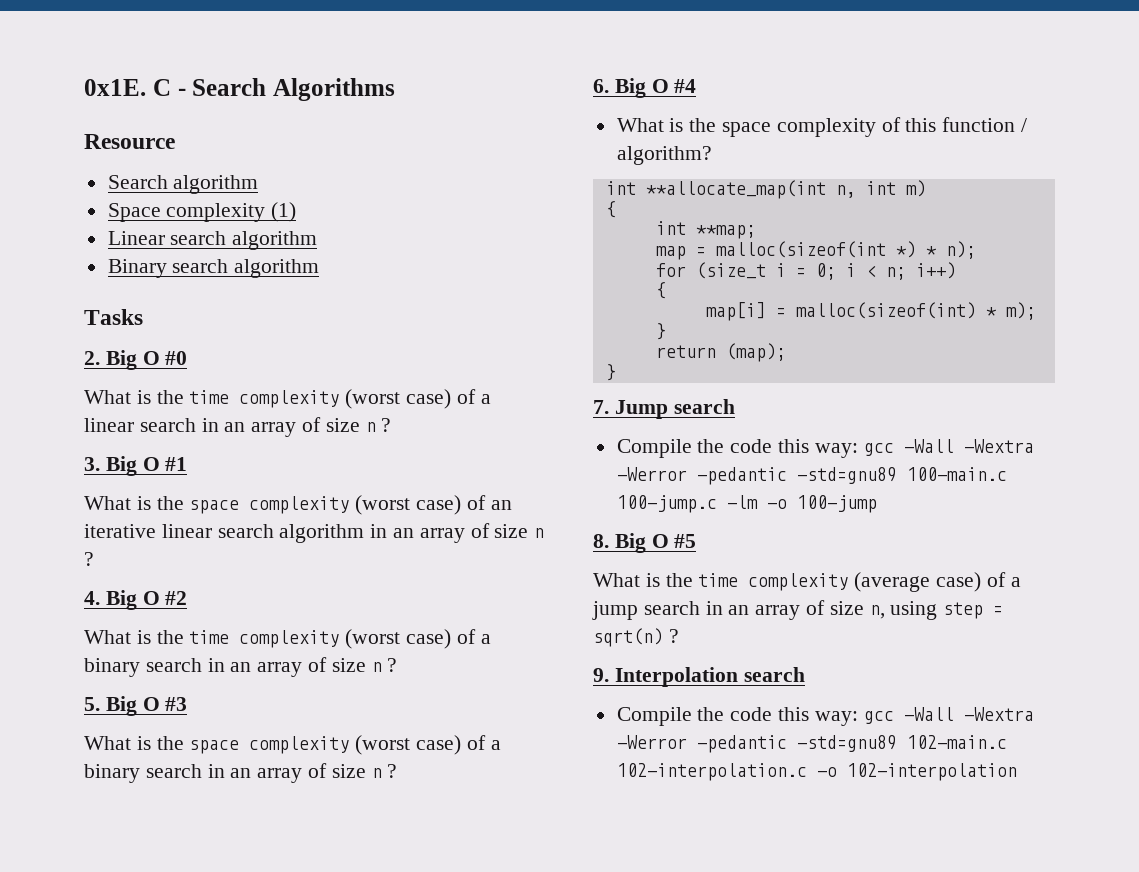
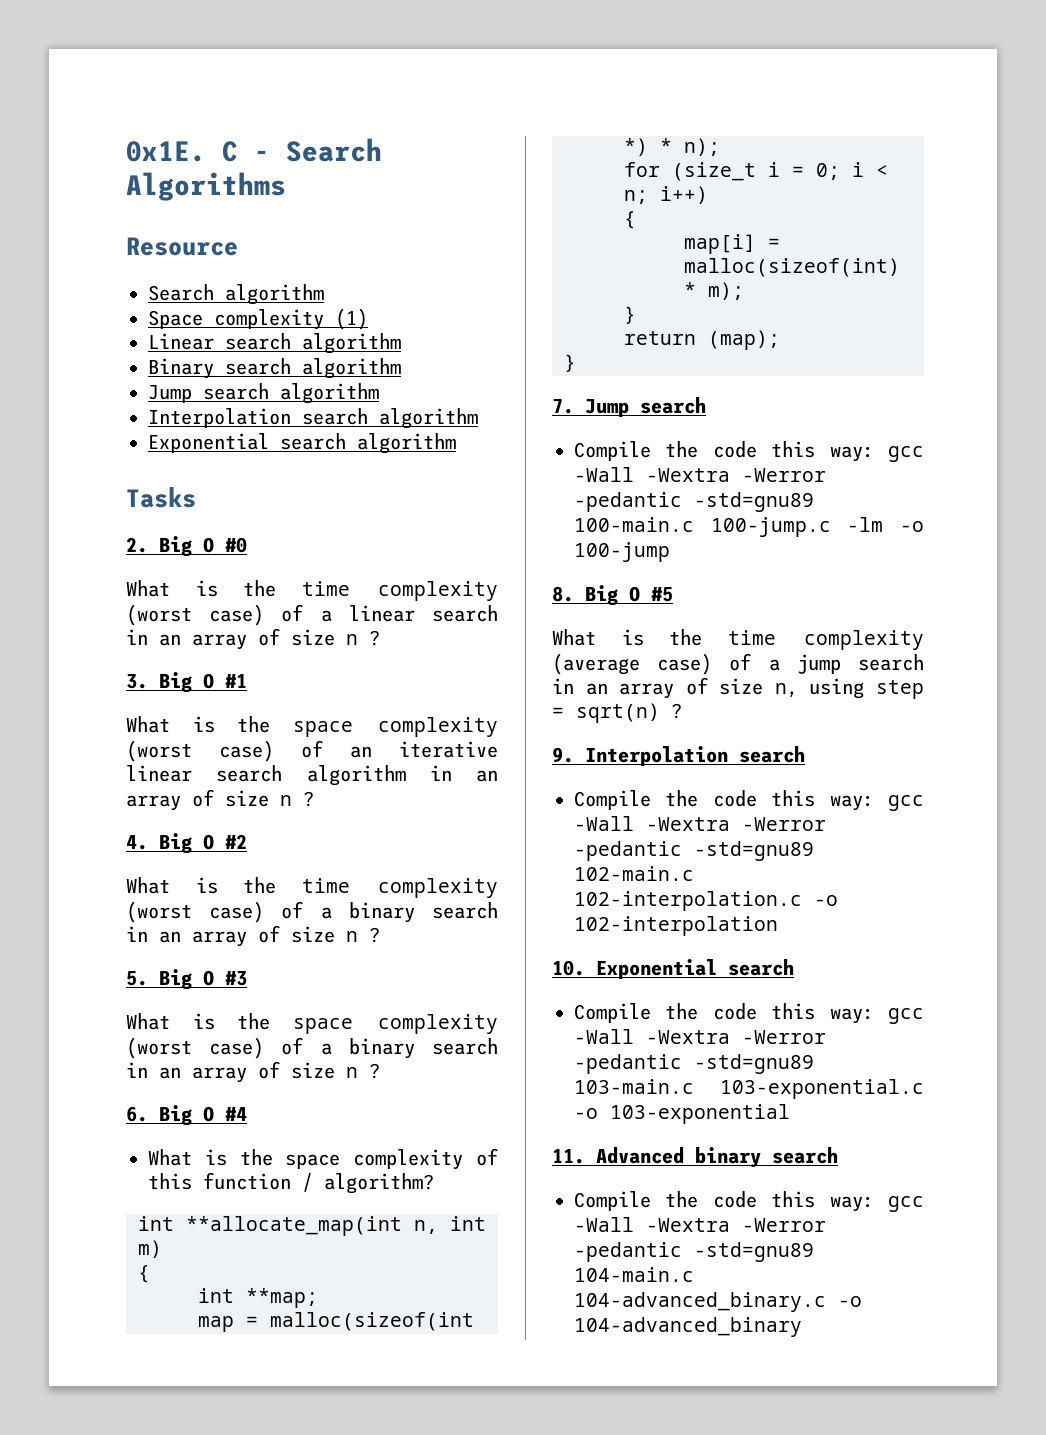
+ Jump search algorithm
+ Interpolation search algorithm
+ Exponential search algorithm
+ 10. Exponential search
+ Compile the code this way: gcc -Wall -Wextra -Werror -pedantic -std=gnu89 103-main.c 103-exponential.c -o 103-exponential
+ 11. Advanced binary search
+ Compile the code this way: gcc -Wall -Wextra -Werror -pedantic -std=gnu89 104-main.c 104-advanced_binary.c -o 104-advanced_binary

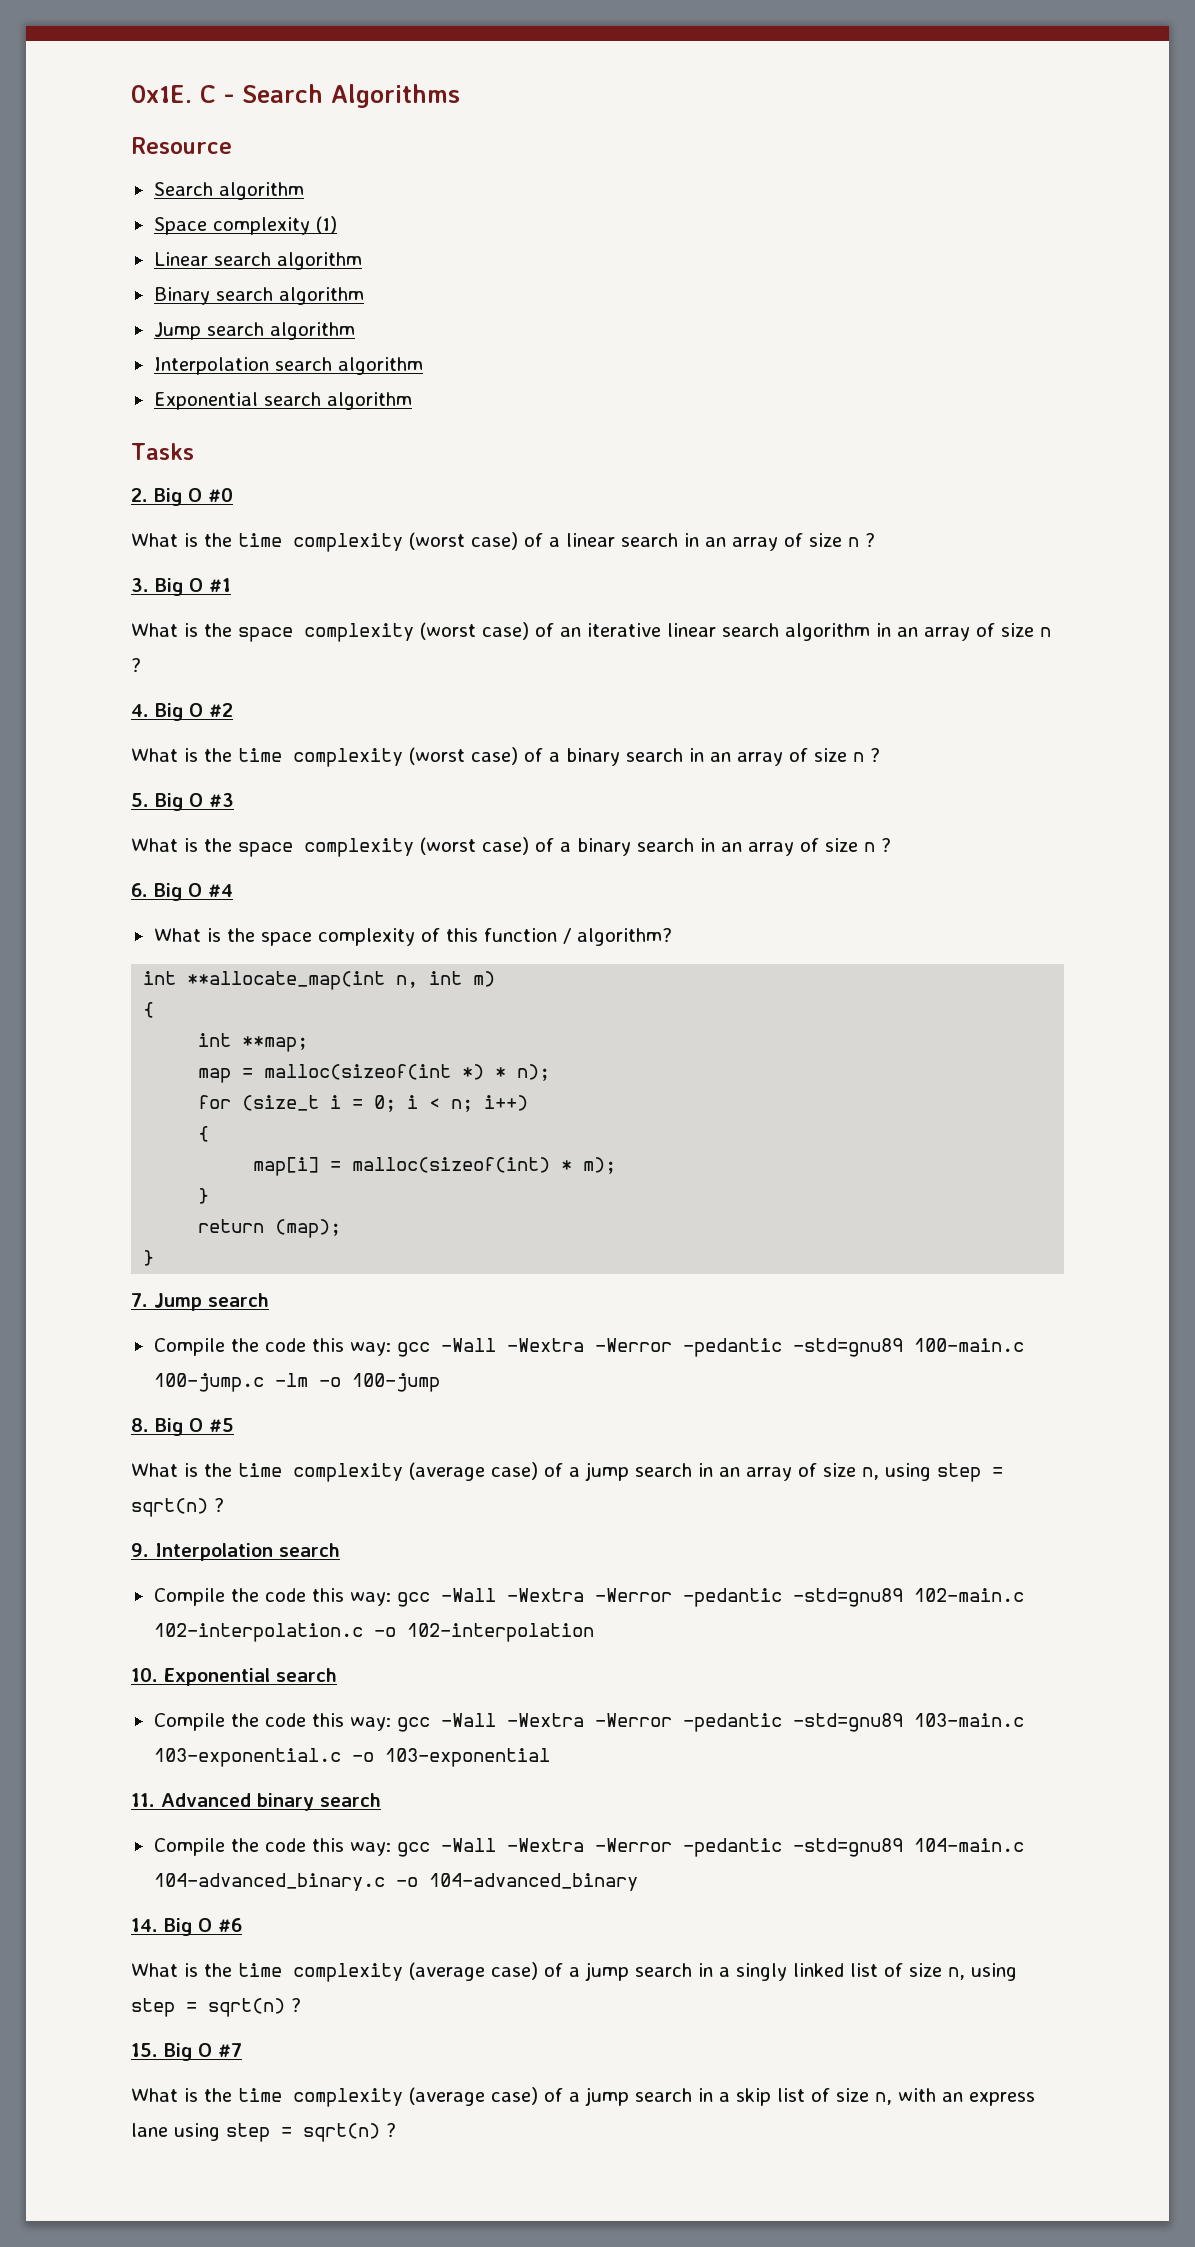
+ 14. Big O #6
+ What is the time complexity (average case) of a jump search in a singly linked list of size n, using step = sqrt(n) ?
+ 15. Big O #7
+ What is the time complexity (average case) of a jump search in a skip list of size n, with an express lane using step = sqrt(n) ?

